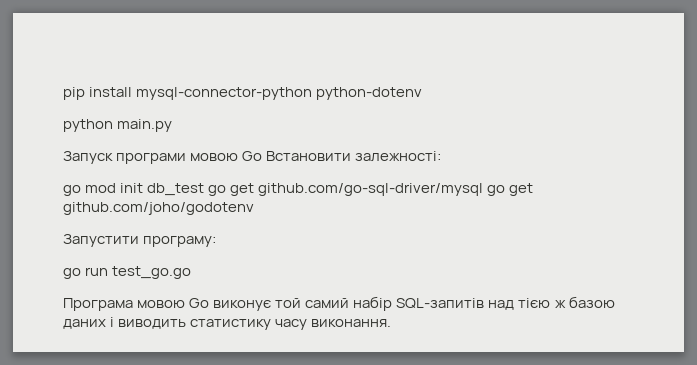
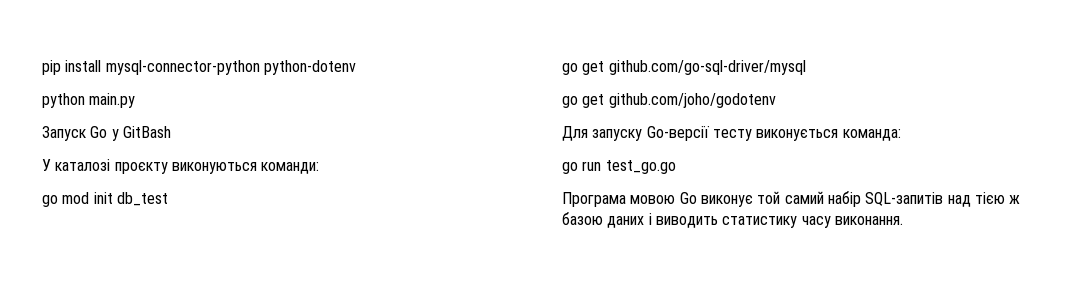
- Запуск програми мовою Go Встановити залежності:
+ Запуск Go у GitBash
+ У каталозі проєкту виконуються команди:
- go mod init db_test go get github.com/go-sql-driver/mysql go get github.com/joho/godotenv
+ go mod init db_test
+ go get github.com/go-sql-driver/mysql
+ go get github.com/joho/godotenv
- Запустити програму:
+ Для запуску Go-версії тесту виконується команда:

